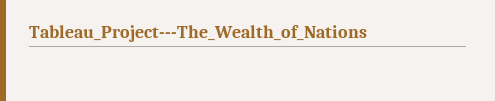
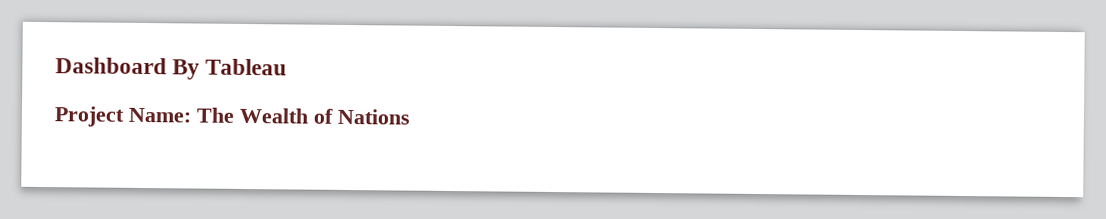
- Tableau_Project---The_Wealth_of_Nations
+ Dashboard By Tableau
+ Project Name: The Wealth of Nations

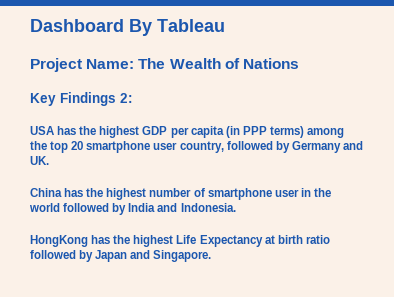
+ Key Findings 2:
+ USA has the highest GDP per capita (in PPP terms) among the top 20 smartphone user country, followed by Germany and UK.
+ China has the highest number of smartphone user in the world followed by India and Indonesia.
+ HongKong has the highest Life Expectancy at birth ratio followed by Japan and Singapore.

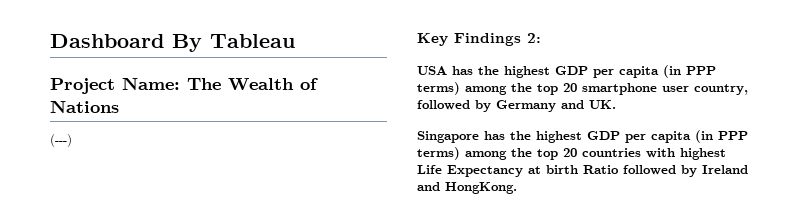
+ (---)
- China has the highest number of smartphone user in the world followed by India and Indonesia.
- HongKong has the highest Life Expectancy at birth ratio followed by Japan and Singapore.
+ Singapore has the highest GDP per capita (in PPP terms) among the top 20 countries with highest Life Expectancy at birth Ratio followed by Ireland and HongKong.

